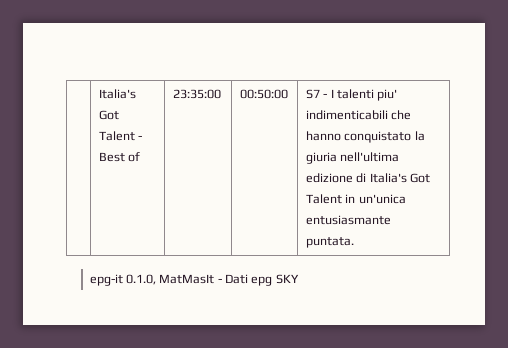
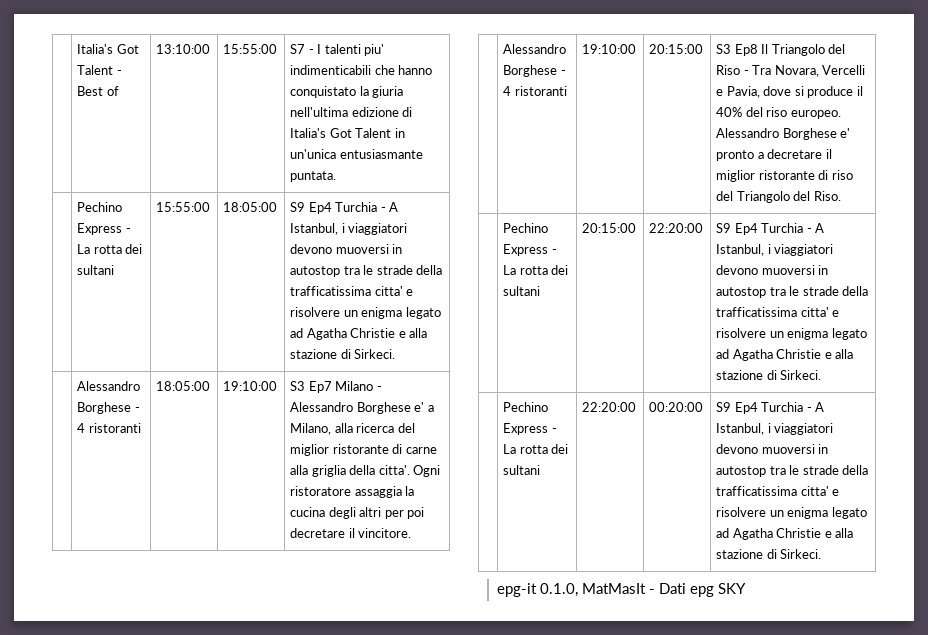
- | Italia's Got Talent - Best of | 23:35:00 | 00:50:00 | S7 - I talenti piu' indimenticabili che hanno conquistato la giuria nell'ultima edizione di Italia's Got Talent in un'unica entusiasmante puntata.
+ | Italia's Got Talent - Best of | 13:10:00 | 15:55:00 | S7 - I talenti piu' indimenticabili che hanno conquistato la giuria nell'ultima edizione di Italia's Got Talent in un'unica entusiasmante puntata.
+ | Pechino Express - La rotta dei sultani | 15:55:00 | 18:05:00 | S9 Ep4 Turchia - A Istanbul, i viaggiatori devono muoversi in autostop tra le strade della trafficatissima citta' e risolvere un enigma legato ad Agatha Christie e alla stazione di Sirkeci.
+ | Alessandro Borghese - 4 ristoranti | 18:05:00 | 19:10:00 | S3 Ep7 Milano - Alessandro Borghese e' a Milano, alla ricerca del miglior ristorante di carne alla griglia della citta'. Ogni ristoratore assaggia la cucina degli altri per poi decretare il vincitore.
+ | Alessandro Borghese - 4 ristoranti | 19:10:00 | 20:15:00 | S3 Ep8 Il Triangolo del Riso - Tra Novara, Vercelli e Pavia, dove si produce il 40% del riso europeo. Alessandro Borghese e' pronto a decretare il miglior ristorante di riso del Triangolo del Riso.
+ | Pechino Express - La rotta dei sultani | 20:15:00 | 22:20:00 | S9 Ep4 Turchia - A Istanbul, i viaggiatori devono muoversi in autostop tra le strade della trafficatissima citta' e risolvere un enigma legato ad Agatha Christie e alla stazione di Sirkeci.
+ | Pechino Express - La rotta dei sultani | 22:20:00 | 00:20:00 | S9 Ep4 Turchia - A Istanbul, i viaggiatori devono muoversi in autostop tra le strade della trafficatissima citta' e risolvere un enigma legato ad Agatha Christie e alla stazione di Sirkeci.

